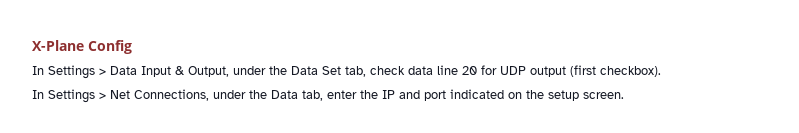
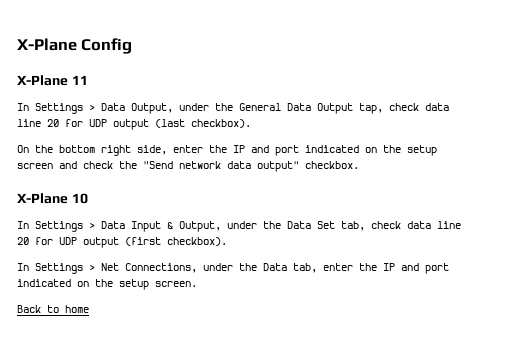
+ X-Plane 11
+ In Settings > Data Output, under the General Data Output tap, check data line 20 for UDP output (last checkbox).
+ On the bottom right side, enter the IP and port indicated on the setup screen and check the "Send network data output" checkbox.
+ X-Plane 10
+ Back to home

